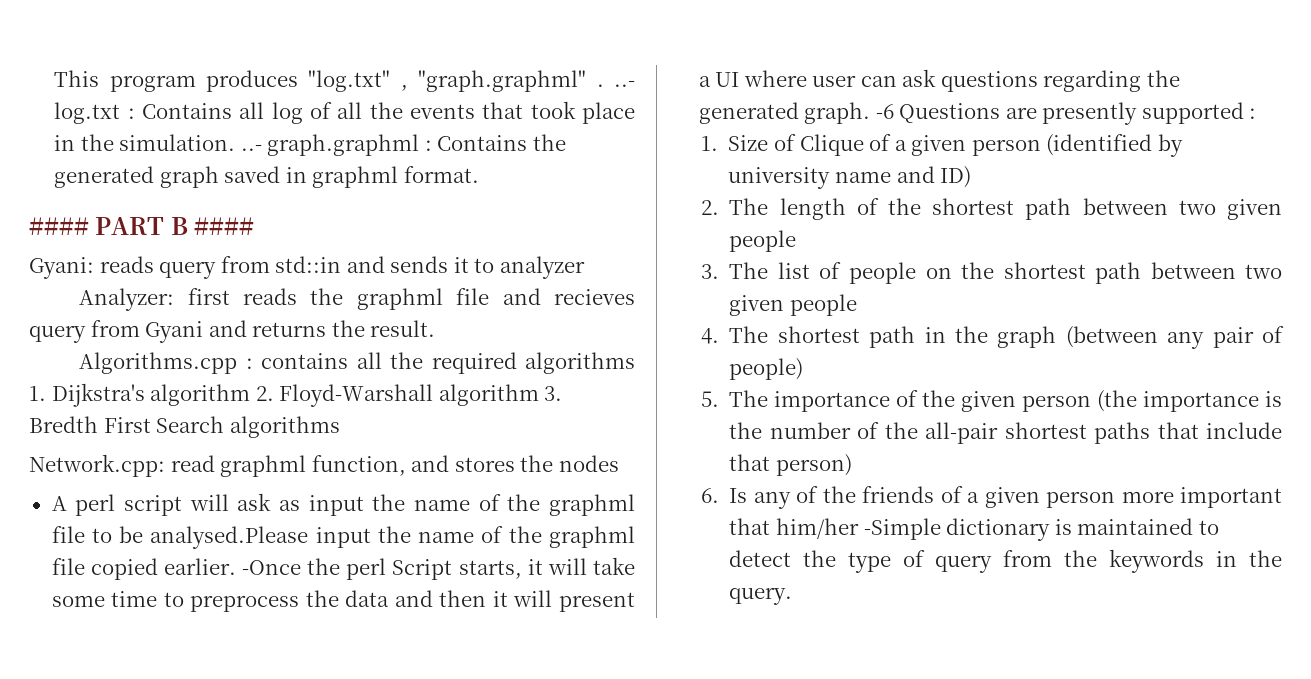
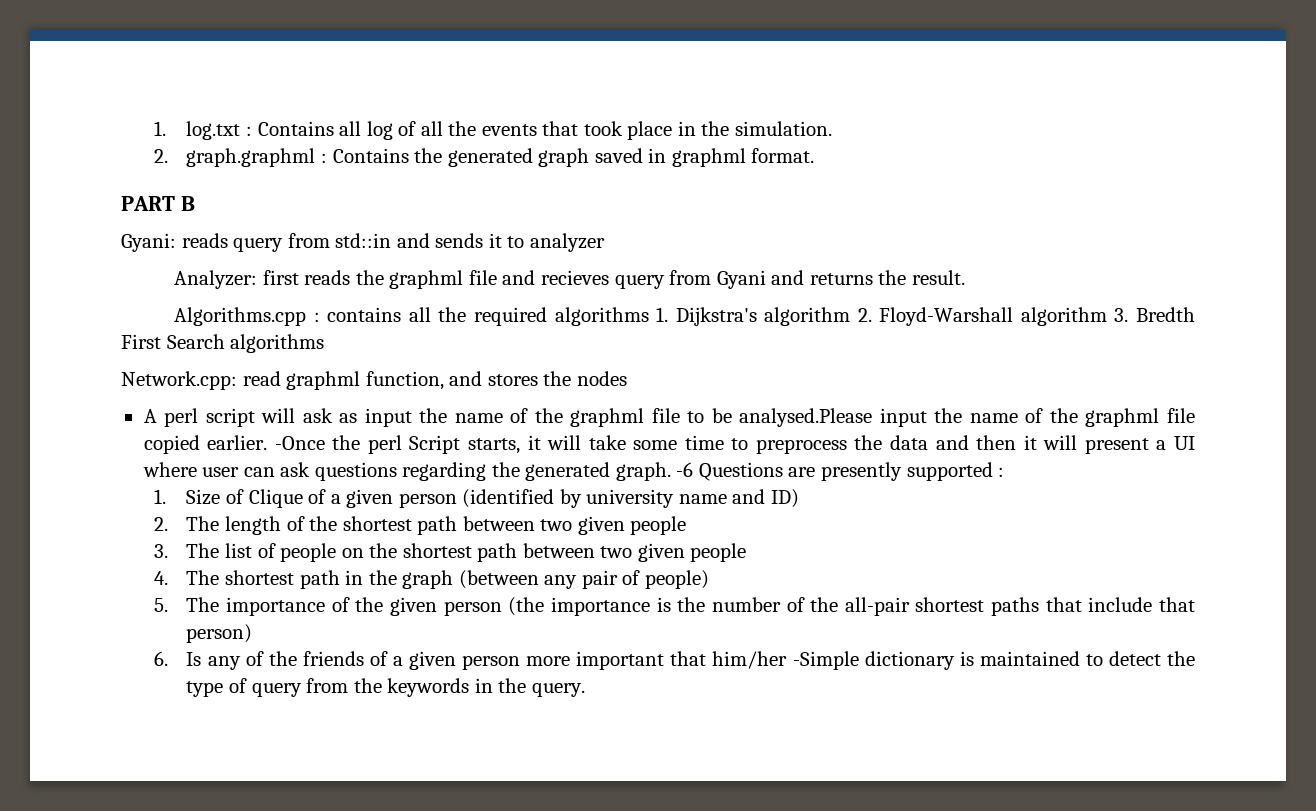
- This program produces "log.txt" , "graph.graphml" . ..- log.txt : Contains all log of all the events that took place in the simulation. ..- graph.graphml : Contains the generated graph saved in graphml format.
+ 1. log.txt : Contains all log of all the events that took place in the simulation.
+ 2. graph.graphml : Contains the generated graph saved in graphml format.
- #### PART B ####
+ PART B

